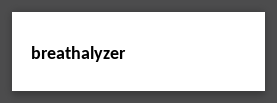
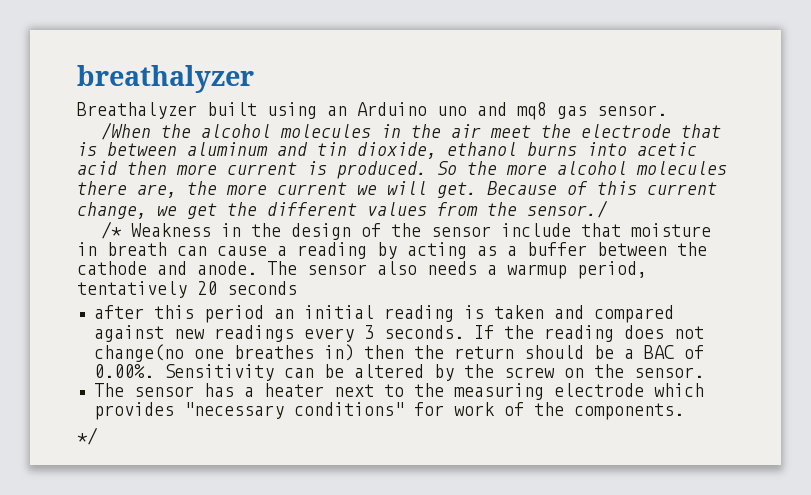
+ Breathalyzer built using an Arduino uno and mq8 gas sensor.
+ /When the alcohol molecules in the air meet the electrode that is between aluminum and tin dioxide, ethanol burns into acetic acid then more current is produced. So the more alcohol molecules there are, the more current we will get. Because of this current change, we get the different values from the sensor./
+ /* Weakness in the design of the sensor include that moisture in breath can cause a reading by acting as a buffer between the cathode and anode. The sensor also needs a warmup period, tentatively 20 seconds
+ after this period an initial reading is taken and compared against new readings every 3 seconds. If the reading does not change(no one breathes in) then the return should be a BAC of 0.00%. Sensitivity can be altered by the screw on the sensor.
+ The sensor has a heater next to the measuring electrode which provides "necessary conditions" for work of the components.
+ */

